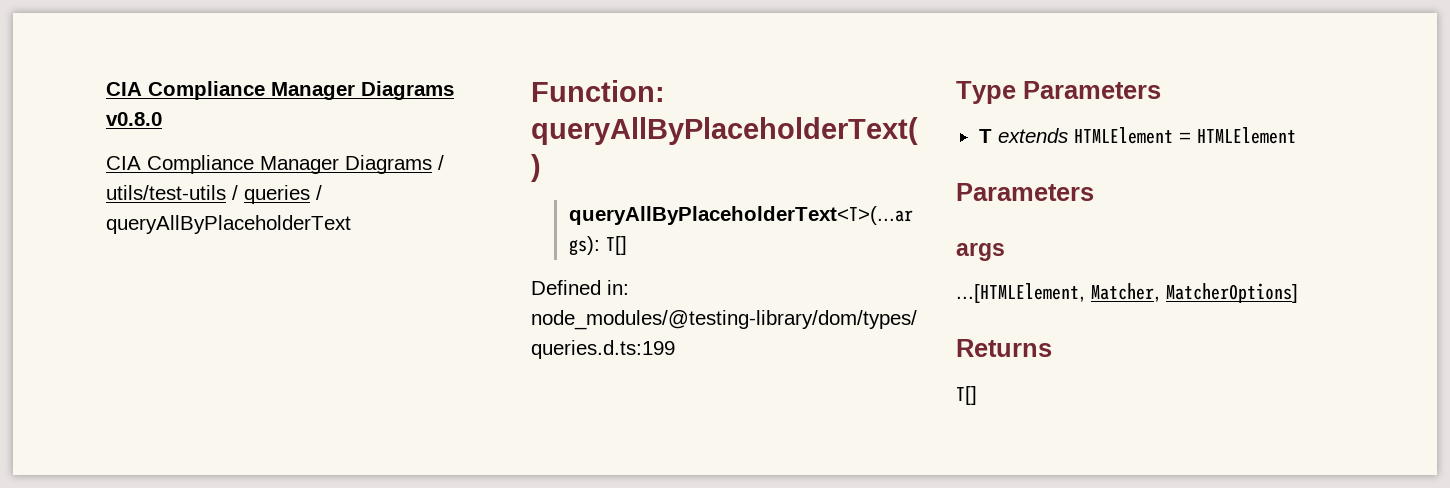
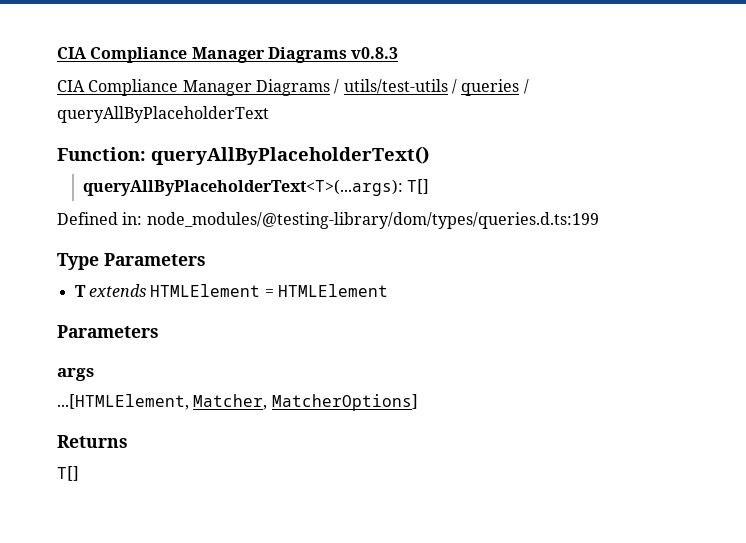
- CIA Compliance Manager Diagrams v0.8.0
+ CIA Compliance Manager Diagrams v0.8.3

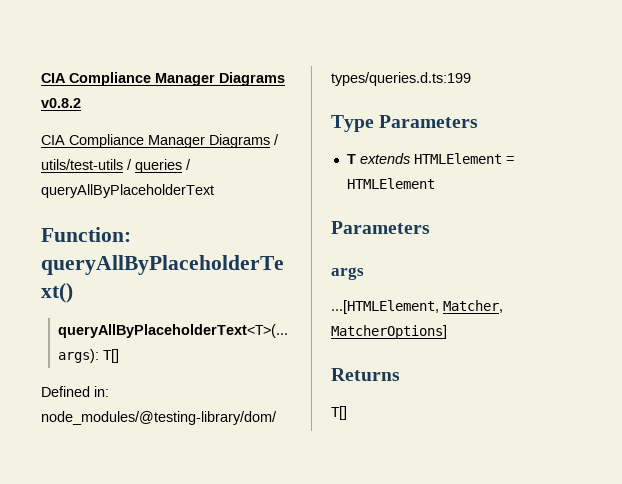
- CIA Compliance Manager Diagrams v0.8.3
+ CIA Compliance Manager Diagrams v0.8.2

